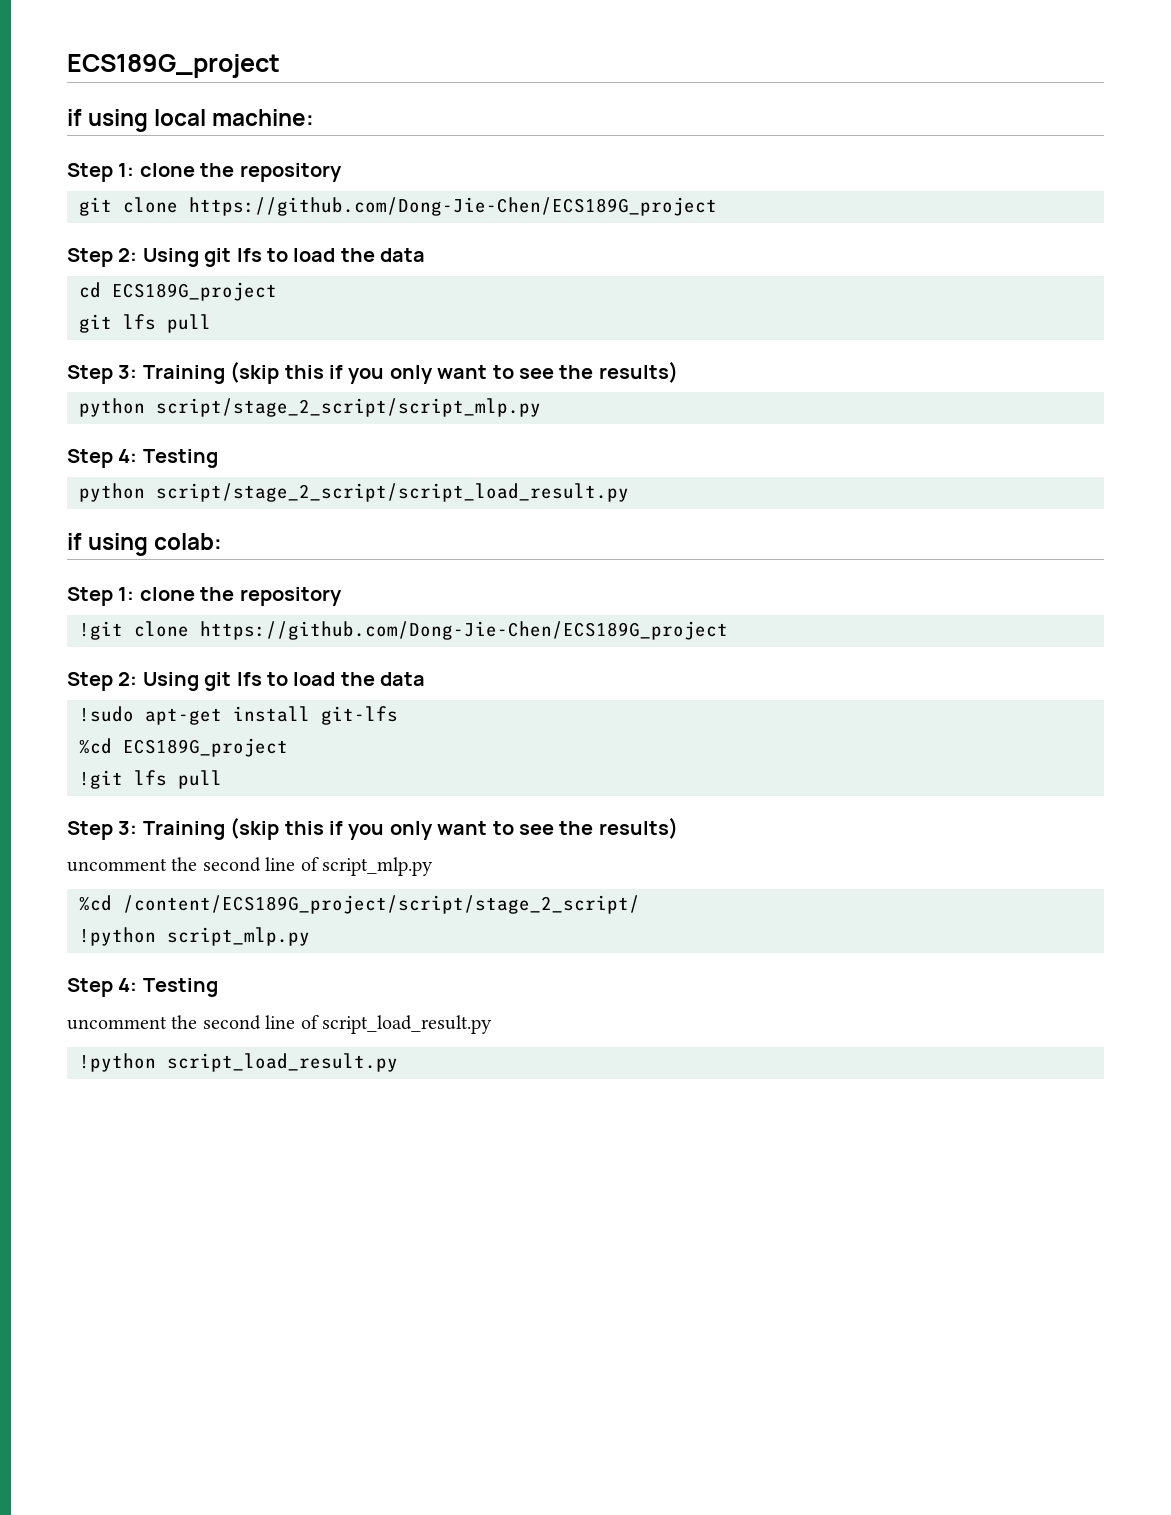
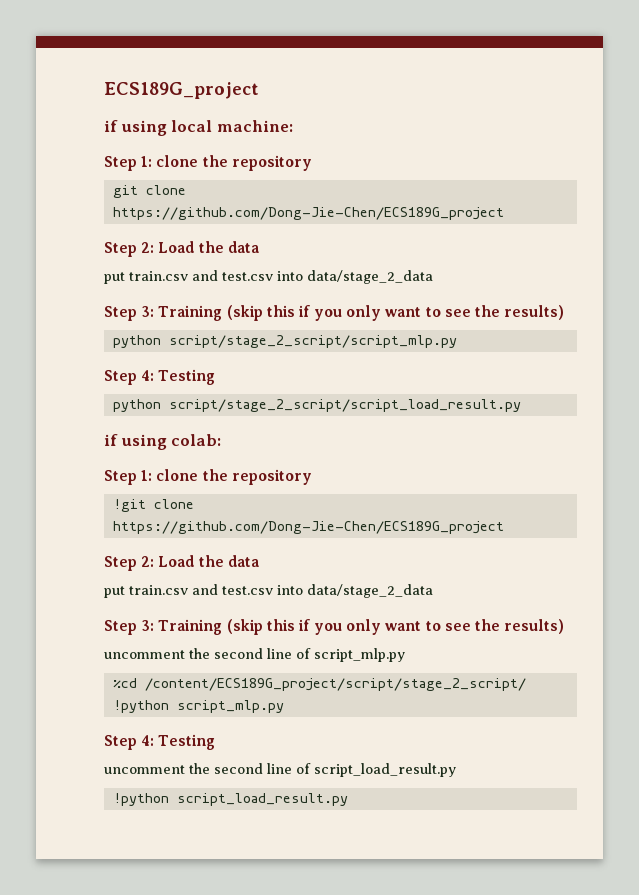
  git clone https://github.com/Dong-Jie-Chen/ECS189G_project
- Step 2: Using git lfs to load the data
- cd ECS189G_project
- git lfs pull
+ Step 2: Load the data
+ put train.csv and test.csv into data/stage_2_data
  !git clone https://github.com/Dong-Jie-Chen/ECS189G_project
- Step 2: Using git lfs to load the data
- !sudo apt-get install git-lfs
- %cd ECS189G_project
- !git lfs pull
+ Step 2: Load the data
+ put train.csv and test.csv into data/stage_2_data

